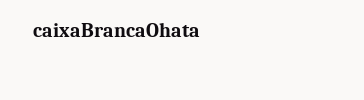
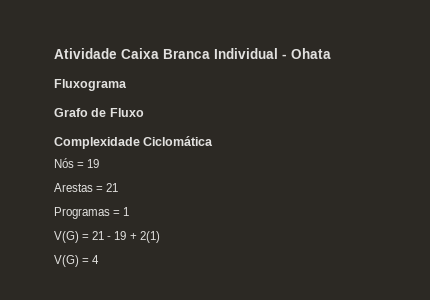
- caixaBrancaOhata
+ Atividade Caixa Branca Individual - Ohata
+ Fluxograma
+ Grafo de Fluxo
+ Complexidade Ciclomática
+ Nós = 19
+ Arestas = 21
+ Programas = 1
+ V(G) = 21 - 19 + 2(1)
+ V(G) = 4

